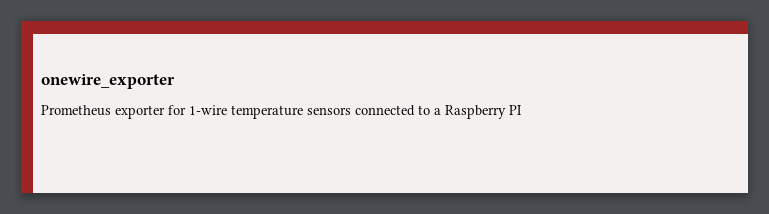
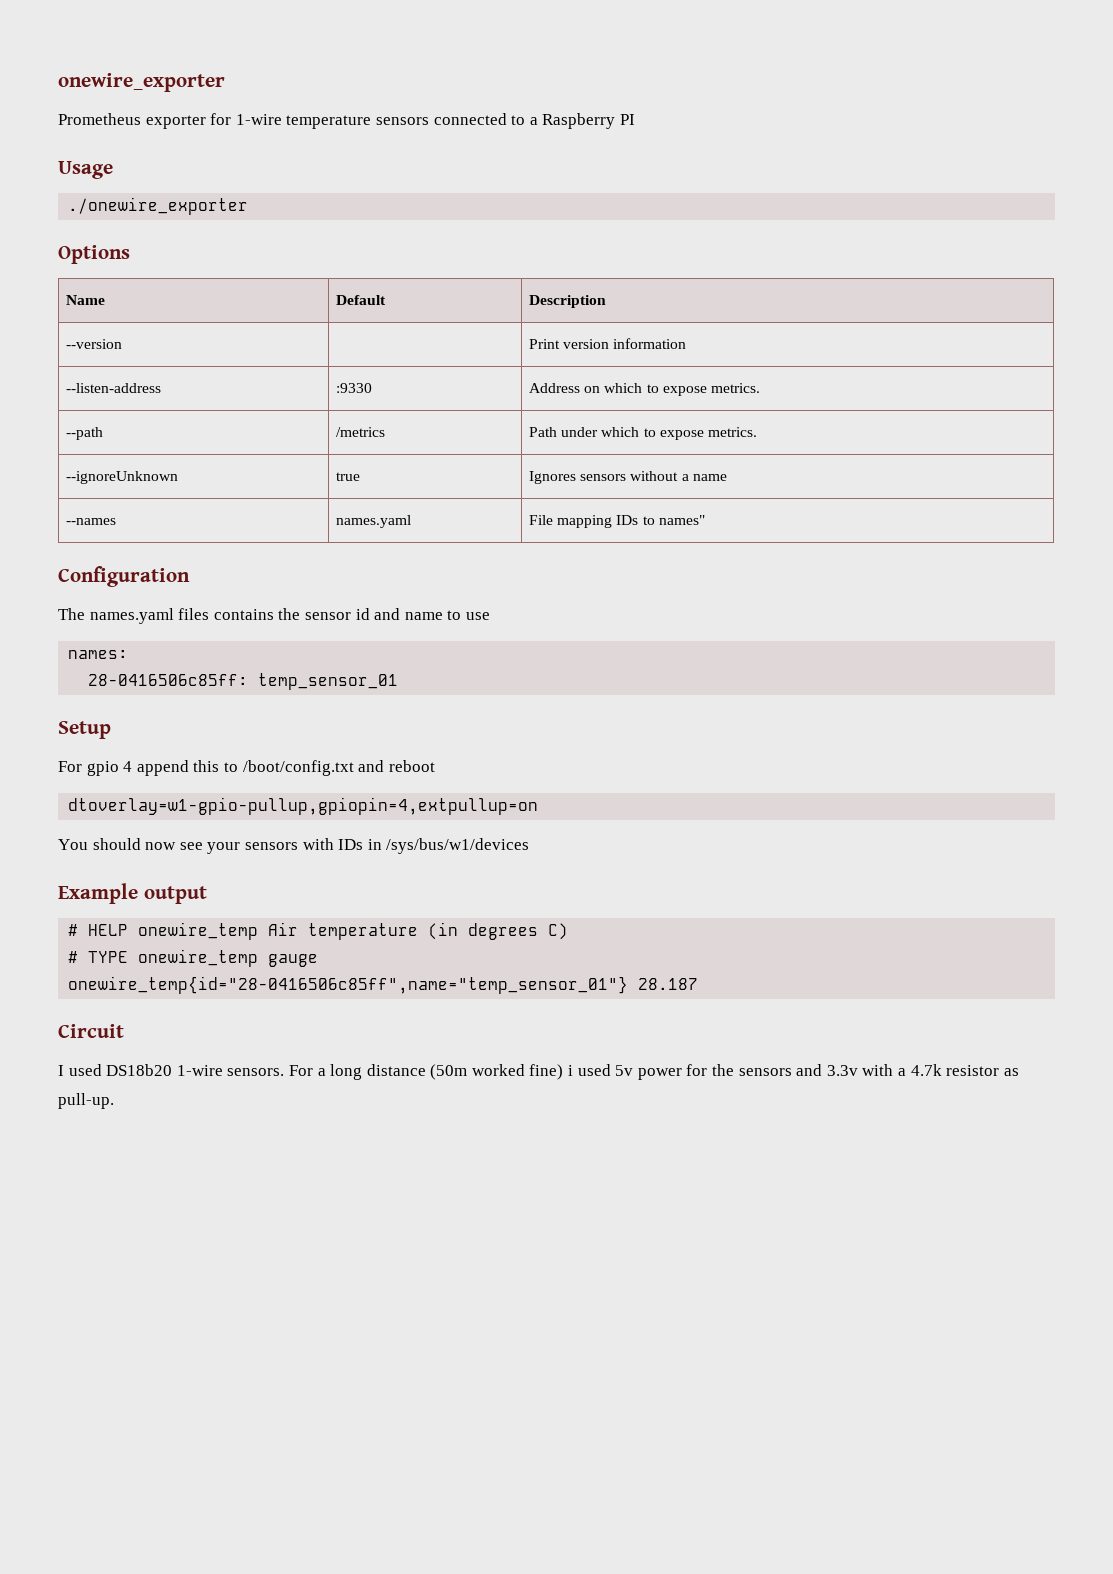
+ Usage
+ ./onewire_exporter
+ Options
+ Name | Default | Description
+ --version | | Print version information
+ --listen-address | :9330 | Address on which to expose metrics.
+ --path | /metrics | Path under which to expose metrics.
+ --ignoreUnknown | true | Ignores sensors without a name
+ --names | names.yaml | File mapping IDs to names"
+ Configuration
+ The names.yaml files contains the sensor id and name to use
+ names:
+ 28-0416506c85ff: temp_sensor_01
+ Setup
+ For gpio 4 append this to /boot/config.txt and reboot
+ dtoverlay=w1-gpio-pullup,gpiopin=4,extpullup=on
+ You should now see your sensors with IDs in /sys/bus/w1/devices
+ Example output
+ # HELP onewire_temp Air temperature (in degrees C)
+ # TYPE onewire_temp gauge
+ onewire_temp{id="28-0416506c85ff",name="temp_sensor_01"} 28.187
+ Circuit
+ I used DS18b20 1-wire sensors. For a long distance (50m worked fine) i used 5v power for the sensors and 3.3v with a 4.7k resistor as pull-up.

